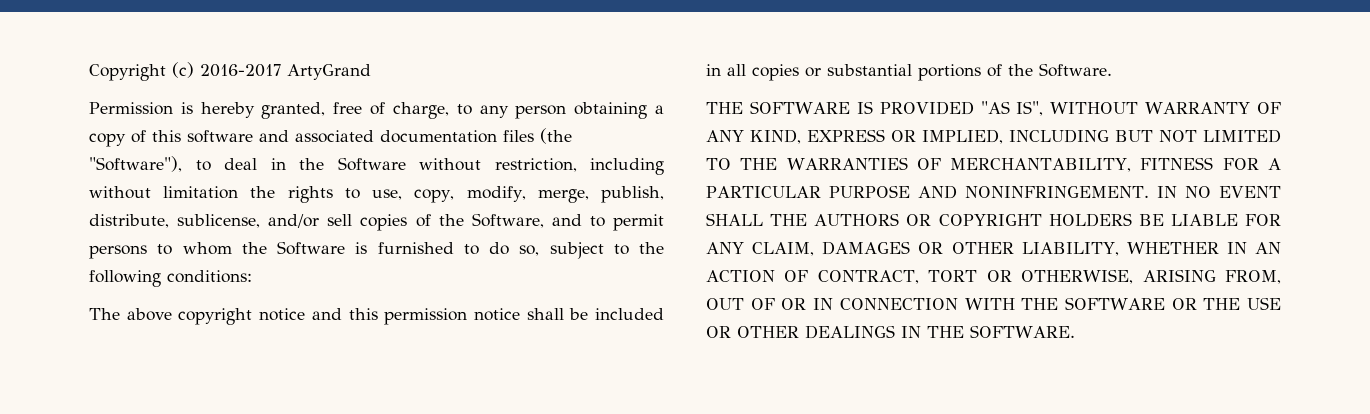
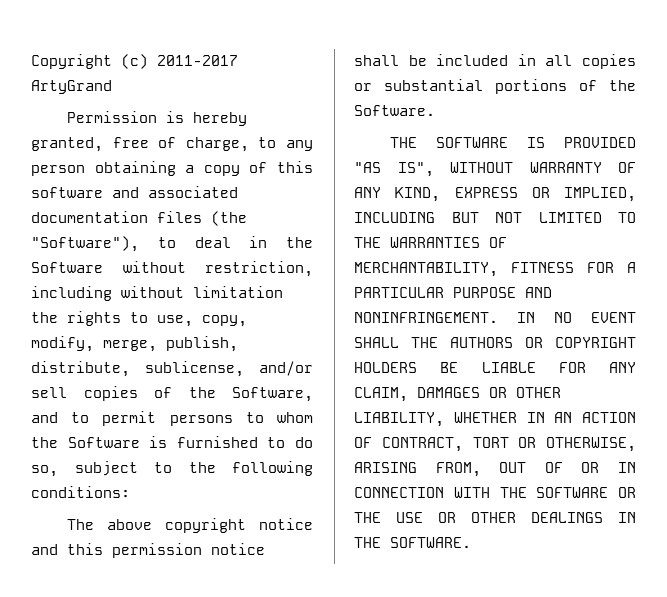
- Copyright (c) 2016-2017 ArtyGrand
+ Copyright (c) 2011-2017 ArtyGrand

